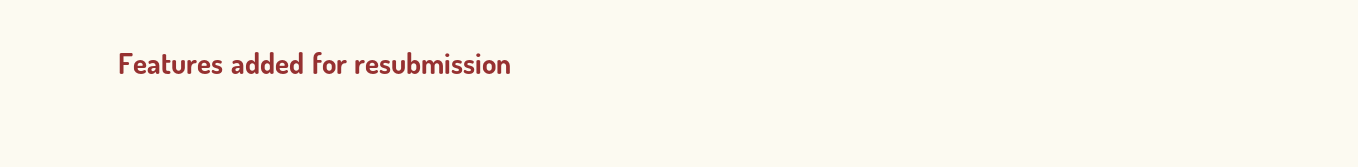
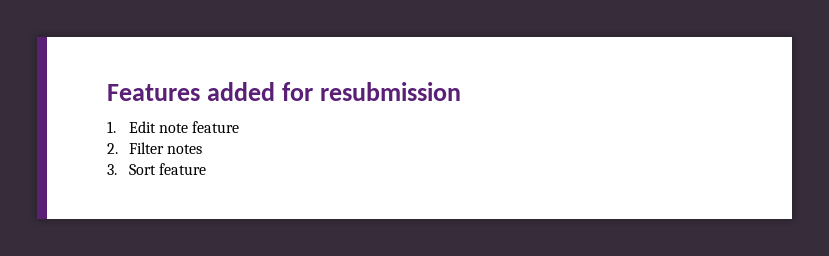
+ 1. Edit note feature
+ 2. Filter notes
+ 3. Sort feature

